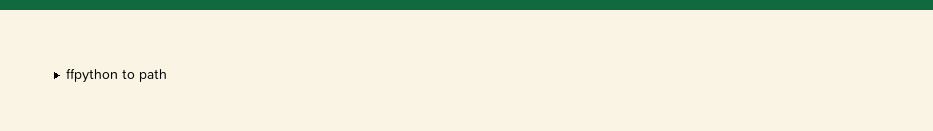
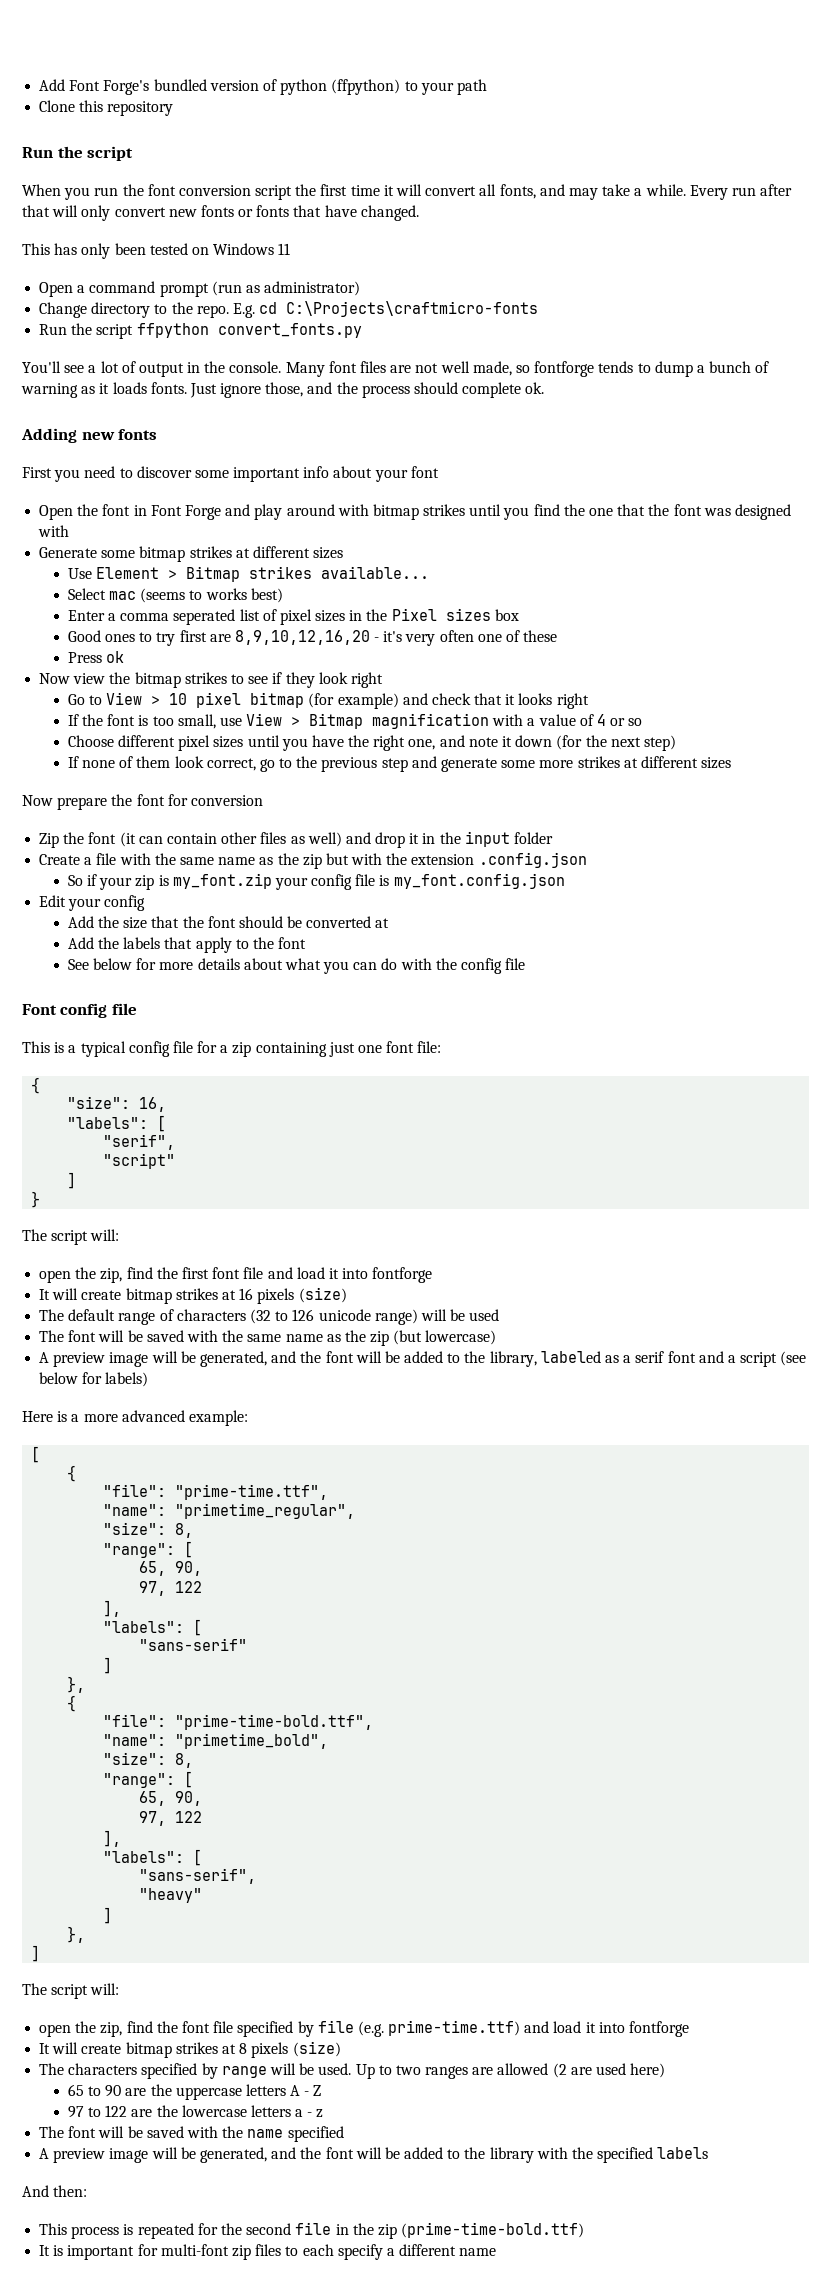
- ffpython to path
+ Add Font Forge's bundled version of python (ffpython) to your path
+ Clone this repository
+ Run the script
+ When you run the font conversion script the first time it will convert all fonts, and may take a while. Every run after that will only convert new fonts or fonts that have changed.
+ This has only been tested on Windows 11
+ Open a command prompt (run as administrator)
+ Change directory to the repo. E.g. cd C:\Projects\craftmicro-fonts
+ Run the script ffpython convert_fonts.py
+ You'll see a lot of output in the console. Many font files are not well made, so fontforge tends to dump a bunch of warning as it loads fonts. Just ignore those, and the process should complete ok.
+ Adding new fonts
+ First you need to discover some important info about your font
+ Open the font in Font Forge and play around with bitmap strikes until you find the one that the font was designed with
+ Generate some bitmap strikes at different sizes
+ Use Element > Bitmap strikes available...
+ Select mac (seems to works best)
+ Enter a comma seperated list of pixel sizes in the Pixel sizes box
+ Good ones to try first are 8,9,10,12,16,20 - it's very often one of these
+ Press ok
+ Now view the bitmap strikes to see if they look right
+ Go to View > 10 pixel bitmap (for example) and check that it looks right
+ If the font is too small, use View > Bitmap magnification with a value of 4 or so
+ Choose different pixel sizes until you have the right one, and note it down (for the next step)
+ If none of them look correct, go to the previous step and generate some more strikes at different sizes
+ Now prepare the font for conversion
+ Zip the font (it can contain other files as well) and drop it in the input folder
+ Create a file with the same name as the zip but with the extension .config.json
+ So if your zip is my_font.zip your config file is my_font.config.json
+ Edit your config
+ Add the size that the font should be converted at
+ Add the labels that apply to the font
+ See below for more details about what you can do with the config file
+ Font config file
+ This is a typical config file for a zip containing just one font file:
+ {
+ "size": 16,
+ "labels": [
+ "serif",
+ "script"
+ ]
+ }
+ The script will:
+ open the zip, find the first font file and load it into fontforge
+ It will create bitmap strikes at 16 pixels (size)
+ The default range of characters (32 to 126 unicode range) will be used
+ The font will be saved with the same name as the zip (but lowercase)
+ A preview image will be generated, and the font will be added to the library, labeled as a serif font and a script (see below for labels)
+ Here is a more advanced example:
+ [
+ {
+ "file": "prime-time.ttf",
+ "name": "primetime_regular",
+ "size": 8,
+ "range": [
+ 65, 90,
+ 97, 122
+ ],
+ "labels": [
+ "sans-serif"
+ ]
+ },
+ {
+ "file": "prime-time-bold.ttf",
+ "name": "primetime_bold",
+ "size": 8,
+ "range": [
+ 65, 90,
+ 97, 122
+ ],
+ "labels": [
+ "sans-serif",
+ "heavy"
+ ]
+ },
+ ]
+ The script will:
+ open the zip, find the font file specified by file (e.g. prime-time.ttf) and load it into fontforge
+ It will create bitmap strikes at 8 pixels (size)
+ The characters specified by range will be used. Up to two ranges are allowed (2 are used here)
+ 65 to 90 are the uppercase letters A - Z
+ 97 to 122 are the lowercase letters a - z
+ The font will be saved with the name specified
+ A preview image will be generated, and the font will be added to the library with the specified labels
+ And then:
+ This process is repeated for the second file in the zip (prime-time-bold.ttf)
+ It is important for multi-font zip files to each specify a different name

